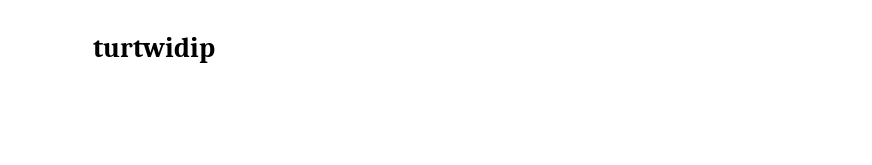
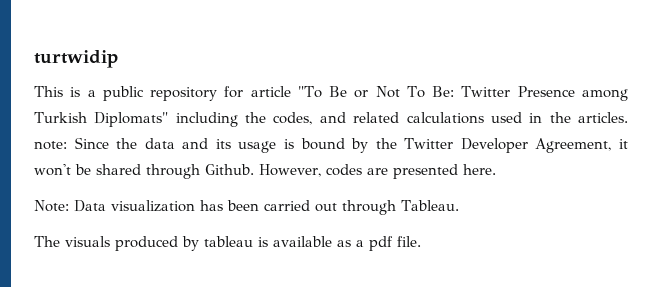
+ This is a public repository for article "To Be or Not To Be: Twitter Presence among Turkish Diplomats" including the codes, and related calculations used in the articles. note: Since the data and its usage is bound by the Twitter Developer Agreement, it won't be shared through Github. However, codes are presented here.
+ Note: Data visualization has been carried out through Tableau.
+ The visuals produced by tableau is available as a pdf file.

